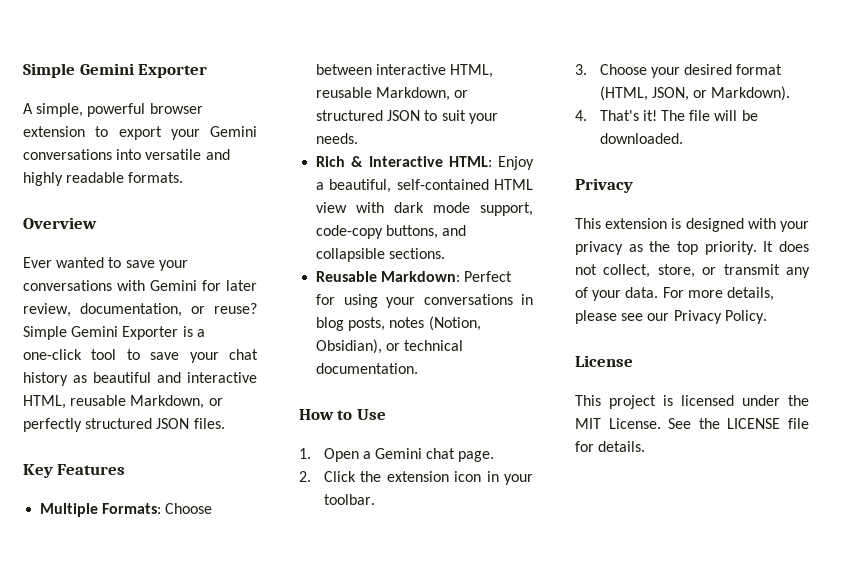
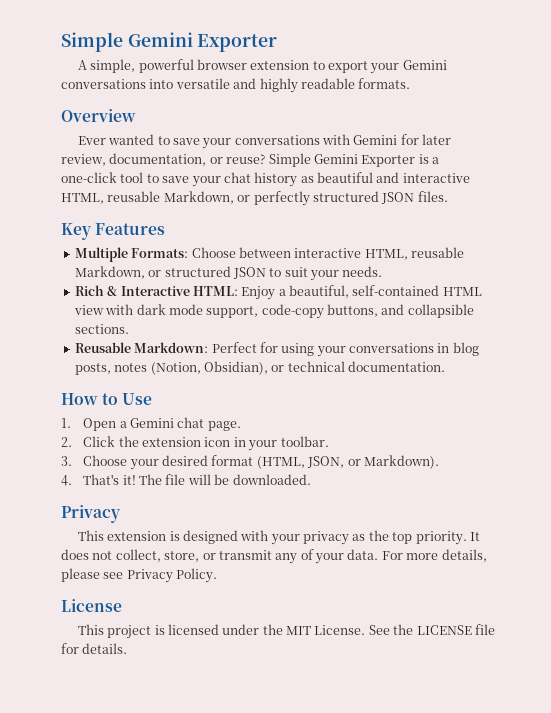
- For more details, please see our Privacy Policy.
+ For more details, please see Privacy Policy.

